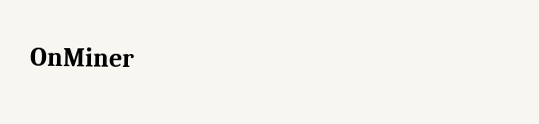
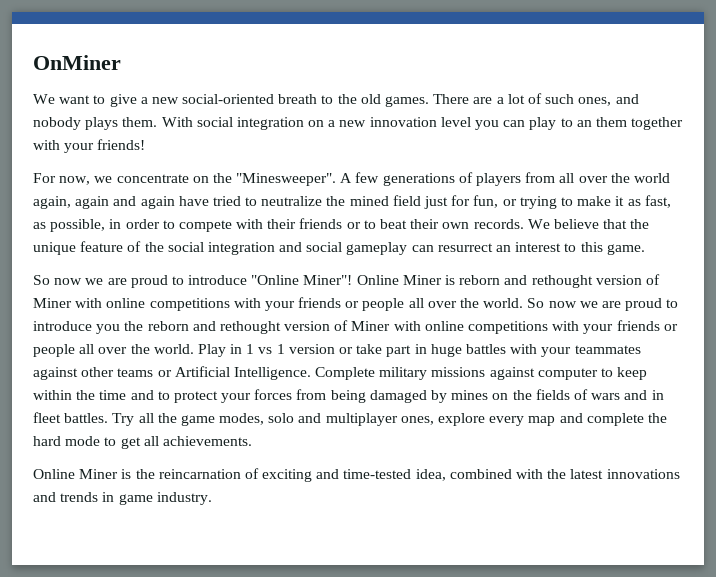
+ We want to give a new social-oriented breath to the old games. There are a lot of such ones, and nobody plays them. With social integration on a new innovation level you can play to an them together with your friends!
+ For now, we concentrate on the "Minesweeper". A few generations of players from all over the world again, again and again have tried to neutralize the mined field just for fun, or trying to make it as fast, as possible, in order to compete with their friends or to beat their own records. We believe that the unique feature of the social integration and social gameplay can resurrect an interest to this game.
+ So now we are proud to introduce "Online Miner"! Online Miner is reborn and rethought version of Miner with online competitions with your friends or people all over the world. So now we are proud to introduce you the reborn and rethought version of Miner with online competitions with your friends or people all over the world. Play in 1 vs 1 version or take part in huge battles with your teammates against other teams or Artificial Intelligence. Complete military missions against computer to keep within the time and to protect your forces from being damaged by mines on the fields of wars and in fleet battles. Try all the game modes, solo and multiplayer ones, explore every map and complete the hard mode to get all achievements.
+ Online Miner is the reincarnation of exciting and time-tested idea, combined with the latest innovations and trends in game industry.

